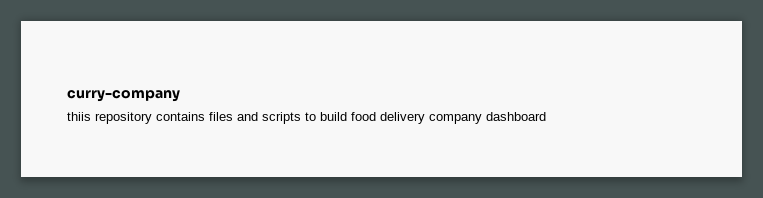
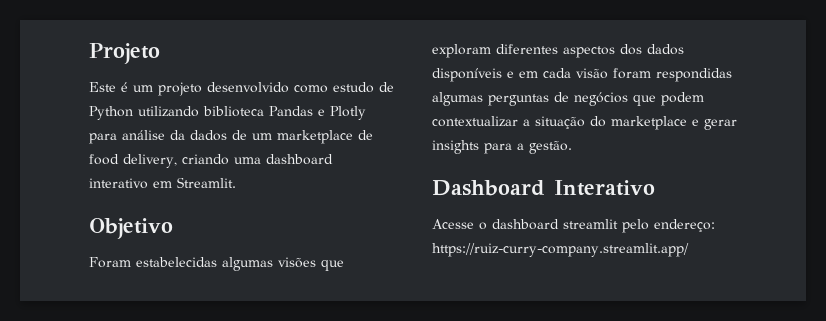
- curry-company
- thiis repository contains files and scripts to build food delivery company dashboard
+ Projeto
+ Este é um projeto desenvolvido como estudo de Python utilizando biblioteca Pandas e Plotly para análise da dados de um marketplace de food delivery, criando uma dashboard interativo em Streamlit.
+ Objetivo
+ Foram estabelecidas algumas visões que exploram diferentes aspectos dos dados disponíveis e em cada visão foram respondidas algumas perguntas de negócios que podem contextualizar a situação do marketplace e gerar insights para a gestão.
+ Dashboard Interativo
+ Acesse o dashboard streamlit pelo endereço: https://ruiz-curry-company.streamlit.app/

